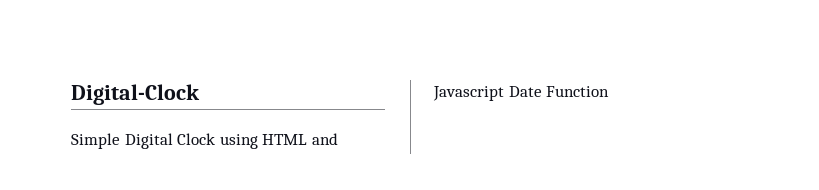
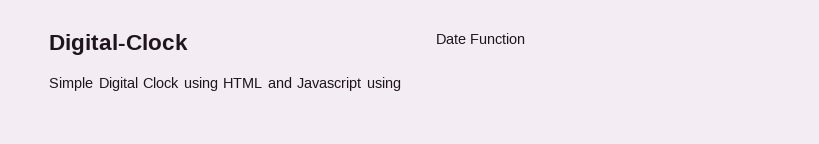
- Simple Digital Clock using HTML and Javascript Date Function
+ Simple Digital Clock using HTML and Javascript using Date Function

